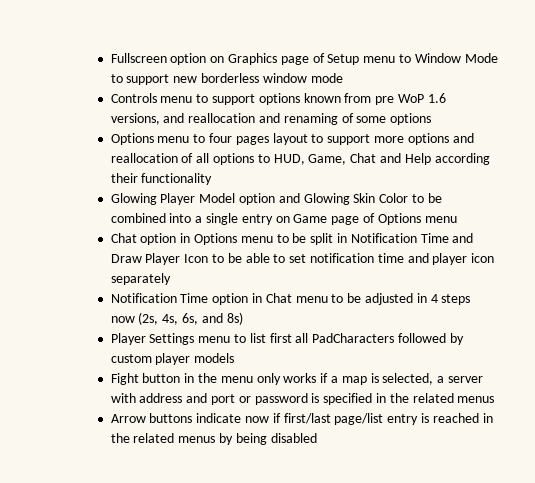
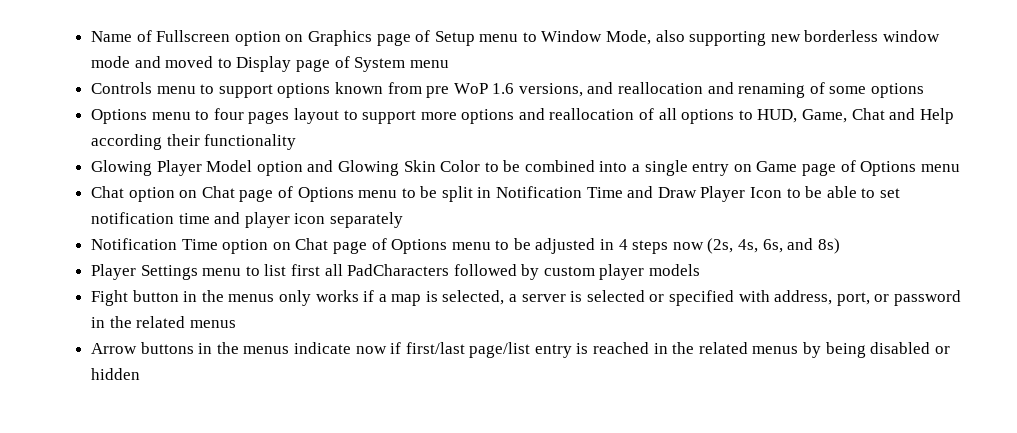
- Fullscreen option on Graphics page of Setup menu to Window Mode to support new borderless window mode
+ Name of Fullscreen option on Graphics page of Setup menu to Window Mode, also supporting new borderless window mode and moved to Display page of System menu
- Chat option in Options menu to be split in Notification Time and Draw Player Icon to be able to set notification time and player icon separately
+ Chat option on Chat page of Options menu to be split in Notification Time and Draw Player Icon to be able to set notification time and player icon separately
- Notification Time option in Chat menu to be adjusted in 4 steps now (2s, 4s, 6s, and 8s)
+ Notification Time option on Chat page of Options menu to be adjusted in 4 steps now (2s, 4s, 6s, and 8s)
- Fight button in the menu only works if a map is selected, a server with address and port or password is specified in the related menus
+ Fight button in the menus only works if a map is selected, a server is selected or specified with address, port, or password in the related menus
- Arrow buttons indicate now if first/last page/list entry is reached in the related menus by being disabled
+ Arrow buttons in the menus indicate now if first/last page/list entry is reached in the related menus by being disabled or hidden

